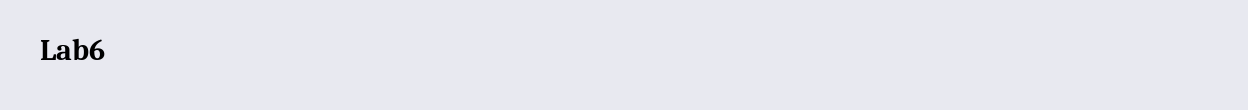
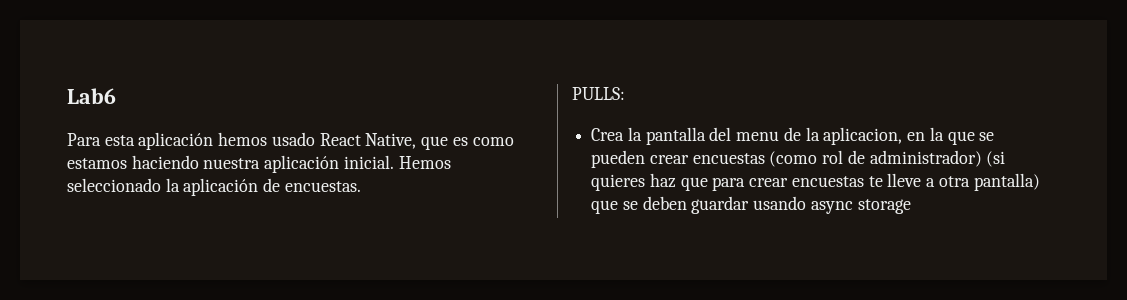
+ Para esta aplicación hemos usado React Native, que es como estamos haciendo nuestra aplicación inicial. Hemos seleccionado la aplicación de encuestas.
+ PULLS:
+ Crea la pantalla del menu de la aplicacion, en la que se pueden crear encuestas (como rol de administrador) (si quieres haz que para crear encuestas te lleve a otra pantalla) que se deben guardar usando async storage

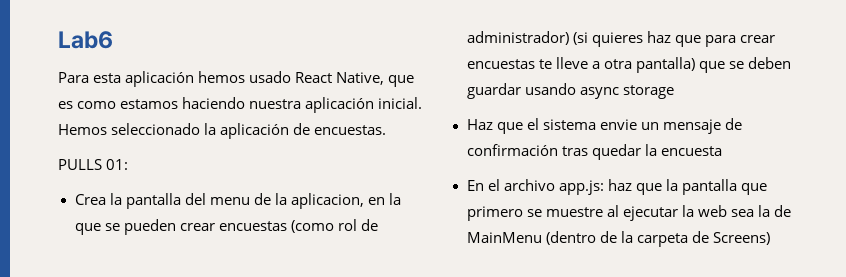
- PULLS:
+ PULLS 01:
+ Haz que el sistema envie un mensaje de confirmación tras quedar la encuesta
+ En el archivo app.js: haz que la pantalla que primero se muestre al ejecutar la web sea la de MainMenu (dentro de la carpeta de Screens)

